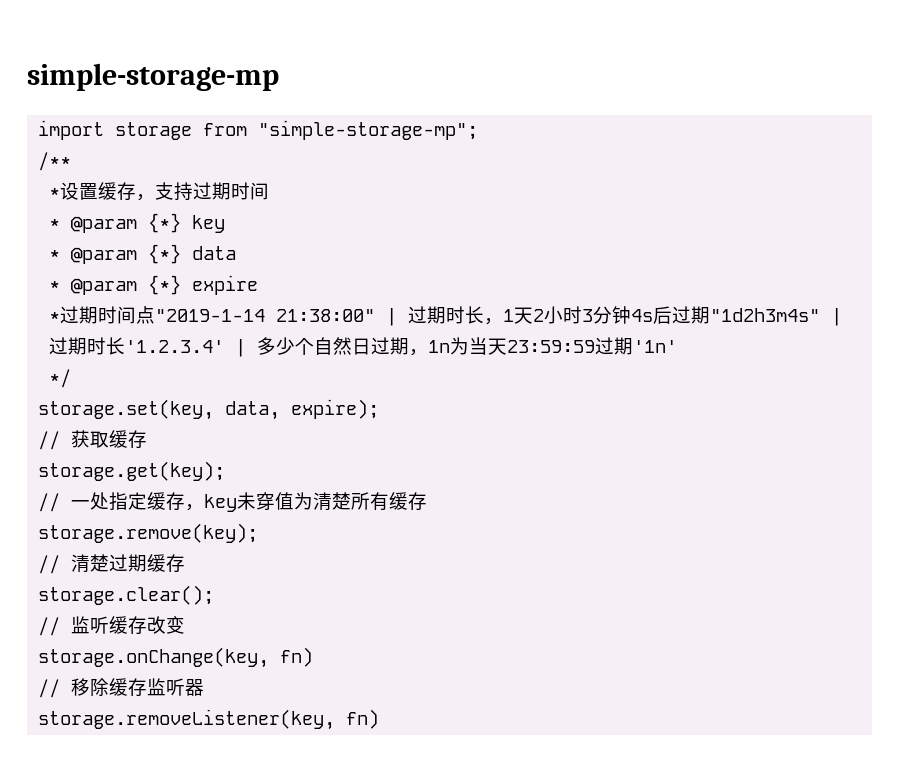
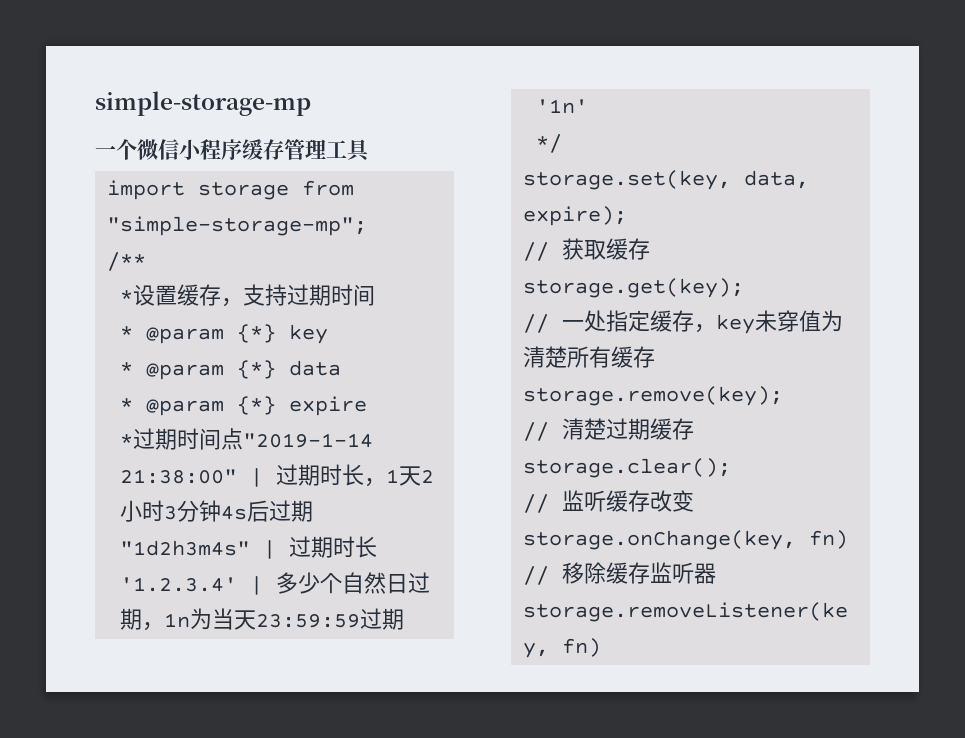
+ 一个微信小程序缓存管理工具

